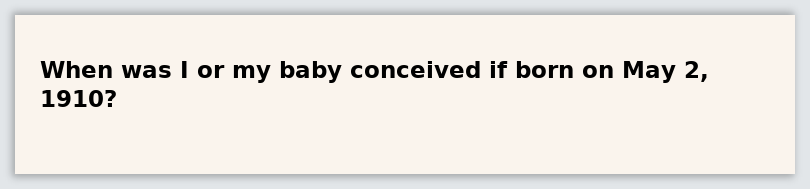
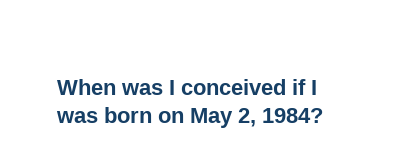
- When was I or my baby conceived if born on May 2, 1910?
+ When was I conceived if I was born on May 2, 1984?

